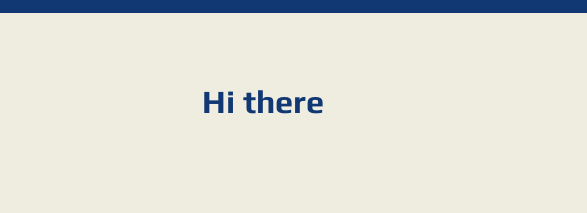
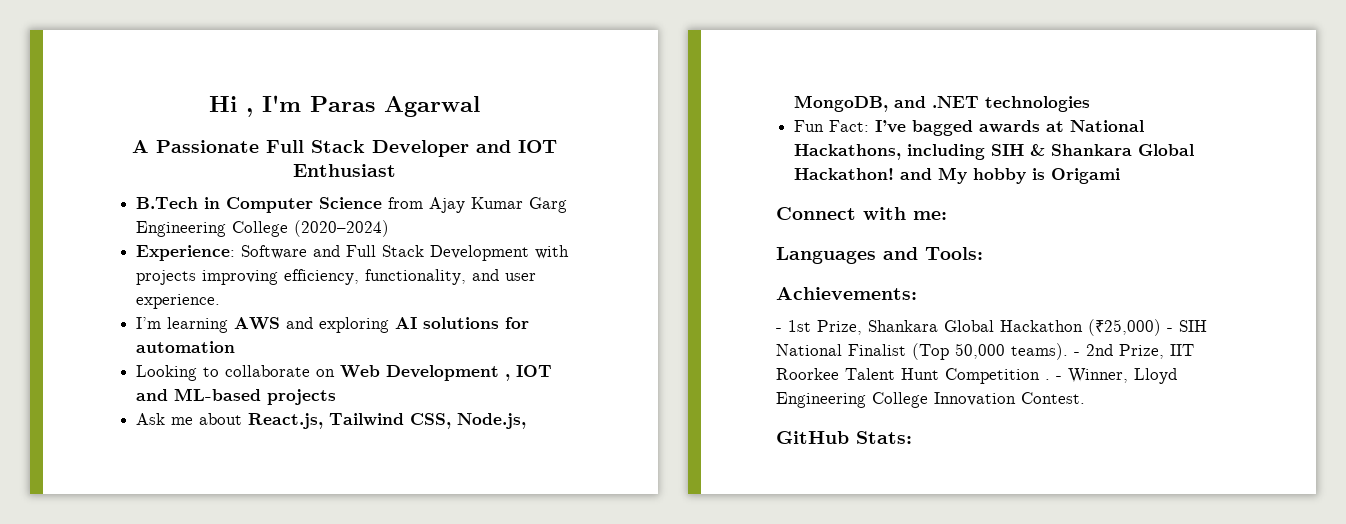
- Hi there
+ Hi , I'm Paras Agarwal
+ A Passionate Full Stack Developer and IOT Enthusiast
+ B.Tech in Computer Science from Ajay Kumar Garg Engineering College (2020–2024)
+ Experience: Software and Full Stack Development with projects improving efficiency, functionality, and user experience.
+ I’m learning AWS and exploring AI solutions for automation
+ Looking to collaborate on Web Development , IOT and ML-based projects
+ Ask me about React.js, Tailwind CSS, Node.js, MongoDB, and .NET technologies
+ Fun Fact: I’ve bagged awards at National Hackathons, including SIH & Shankara Global Hackathon! and My hobby is Origami
+ Connect with me:
+ Languages and Tools:
+ Achievements:
+ - 1st Prize, Shankara Global Hackathon (₹25,000) - SIH National Finalist (Top 50,000 teams). - 2nd Prize, IIT Roorkee Talent Hunt Competition . - Winner, Lloyd Engineering College Innovation Contest.
+ GitHub Stats:

